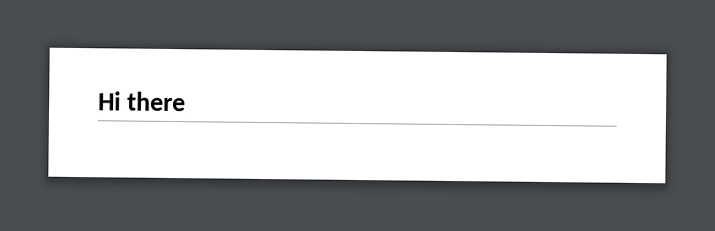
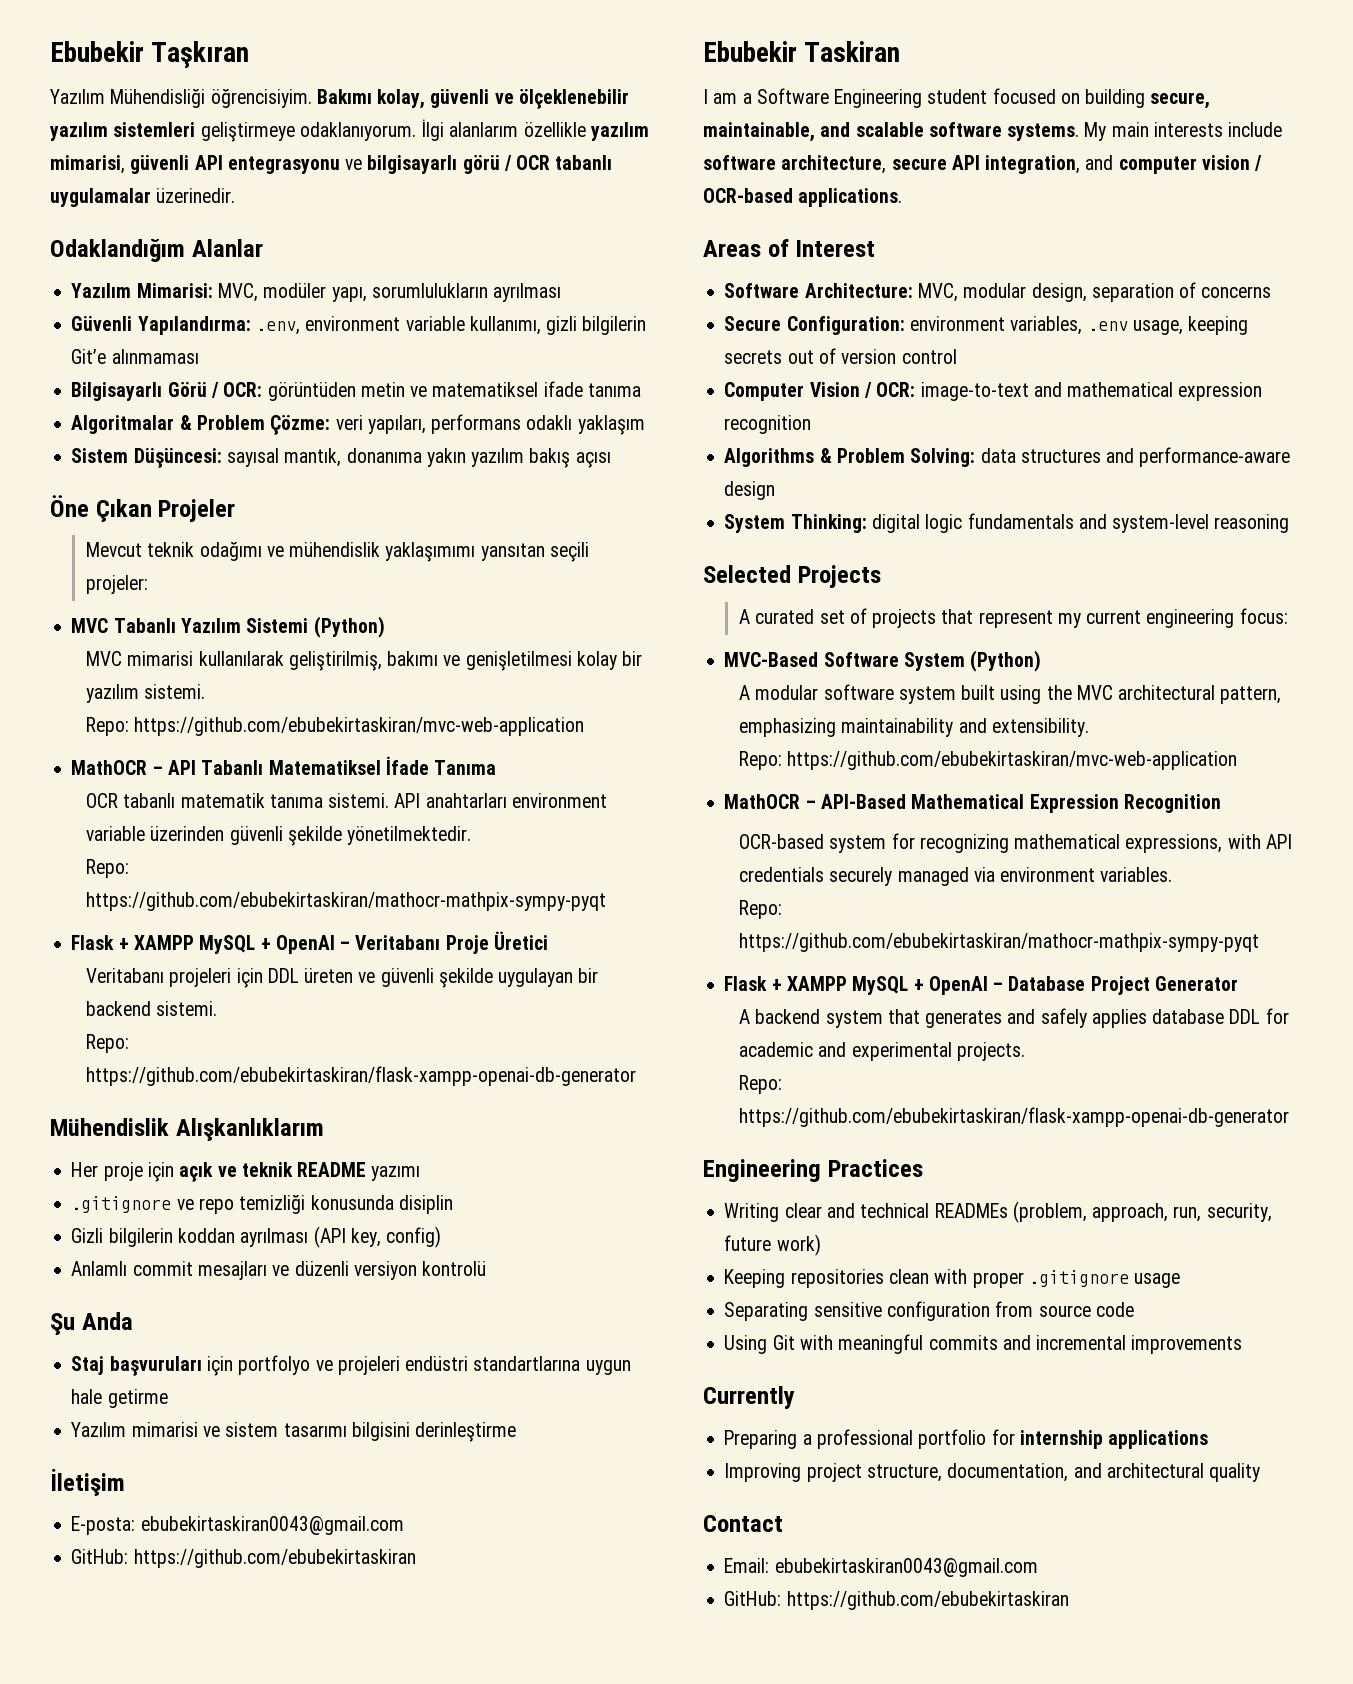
- Hi there
+ Ebubekir Taşkıran
+ Yazılım Mühendisliği öğrencisiyim. Bakımı kolay, güvenli ve ölçeklenebilir yazılım sistemleri geliştirmeye odaklanıyorum. İlgi alanlarım özellikle yazılım mimarisi, güvenli API entegrasyonu ve bilgisayarlı görü / OCR tabanlı uygulamalar üzerinedir.
+ Odaklandığım Alanlar
+ Yazılım Mimarisi: MVC, modüler yapı, sorumlulukların ayrılması
+ Güvenli Yapılandırma: .env, environment variable kullanımı, gizli bilgilerin Git’e alınmaması
+ Bilgisayarlı Görü / OCR: görüntüden metin ve matematiksel ifade tanıma
+ Algoritmalar & Problem Çözme: veri yapıları, performans odaklı yaklaşım
+ Sistem Düşüncesi: sayısal mantık, donanıma yakın yazılım bakış açısı
+ Öne Çıkan Projeler
+ Mevcut teknik odağımı ve mühendislik yaklaşımımı yansıtan seçili projeler:
+ MVC Tabanlı Yazılım Sistemi (Python)
+ MVC mimarisi kullanılarak geliştirilmiş, bakımı ve genişletilmesi kolay bir yazılım sistemi.
+ Repo: https://github.com/ebubekirtaskiran/mvc-web-application
+ MathOCR – API Tabanlı Matematiksel İfade Tanıma
+ OCR tabanlı matematik tanıma sistemi. API anahtarları environment variable üzerinden güvenli şekilde yönetilmektedir.
+ Repo: https://github.com/ebubekirtaskiran/mathocr-mathpix-sympy-pyqt
+ Flask + XAMPP MySQL + OpenAI – Veritabanı Proje Üretici
+ Veritabanı projeleri için DDL üreten ve güvenli şekilde uygulayan bir backend sistemi.
+ Repo: https://github.com/ebubekirtaskiran/flask-xampp-openai-db-generator
+ Mühendislik Alışkanlıklarım
+ Her proje için açık ve teknik README yazımı
+ .gitignore ve repo temizliği konusunda disiplin
+ Gizli bilgilerin koddan ayrılması (API key, config)
+ Anlamlı commit mesajları ve düzenli versiyon kontrolü
+ Şu Anda
+ Staj başvuruları için portfolyo ve projeleri endüstri standartlarına uygun hale getirme
+ Yazılım mimarisi ve sistem tasarımı bilgisini derinleştirme
+ İletişim
+ E-posta: ebubekirtaskiran0043@gmail.com
+ GitHub: https://github.com/ebubekirtaskiran
+ Ebubekir Taskiran
+ I am a Software Engineering student focused on building secure, maintainable, and scalable software systems. My main interests include software architecture, secure API integration, and computer vision / OCR-based applications.
+ Areas of Interest
+ Software Architecture: MVC, modular design, separation of concerns
+ Secure Configuration: environment variables, .env usage, keeping secrets out of version control
+ Computer Vision / OCR: image-to-text and mathematical expression recognition
+ Algorithms & Problem Solving: data structures and performance-aware design
+ System Thinking: digital logic fundamentals and system-level reasoning
+ Selected Projects
+ A curated set of projects that represent my current engineering focus:
+ MVC-Based Software System (Python)
+ A modular software system built using the MVC architectural pattern, emphasizing maintainability and extensibility.
+ Repo: https://github.com/ebubekirtaskiran/mvc-web-application
+ MathOCR – API-Based Mathematical Expression Recognition
+ OCR-based system for recognizing mathematical expressions, with API credentials securely managed via environment variables.
+ Repo: https://github.com/ebubekirtaskiran/mathocr-mathpix-sympy-pyqt
+ Flask + XAMPP MySQL + OpenAI – Database Project Generator
+ A backend system that generates and safely applies database DDL for academic and experimental projects.
+ Repo: https://github.com/ebubekirtaskiran/flask-xampp-openai-db-generator
+ Engineering Practices
+ Writing clear and technical READMEs (problem, approach, run, security, future work)
+ Keeping repositories clean with proper .gitignore usage
+ Separating sensitive configuration from source code
+ Using Git with meaningful commits and incremental improvements
+ Currently
+ Preparing a professional portfolio for internship applications
+ Improving project structure, documentation, and architectural quality
+ Contact
+ Email: ebubekirtaskiran0043@gmail.com
+ GitHub: https://github.com/ebubekirtaskiran

